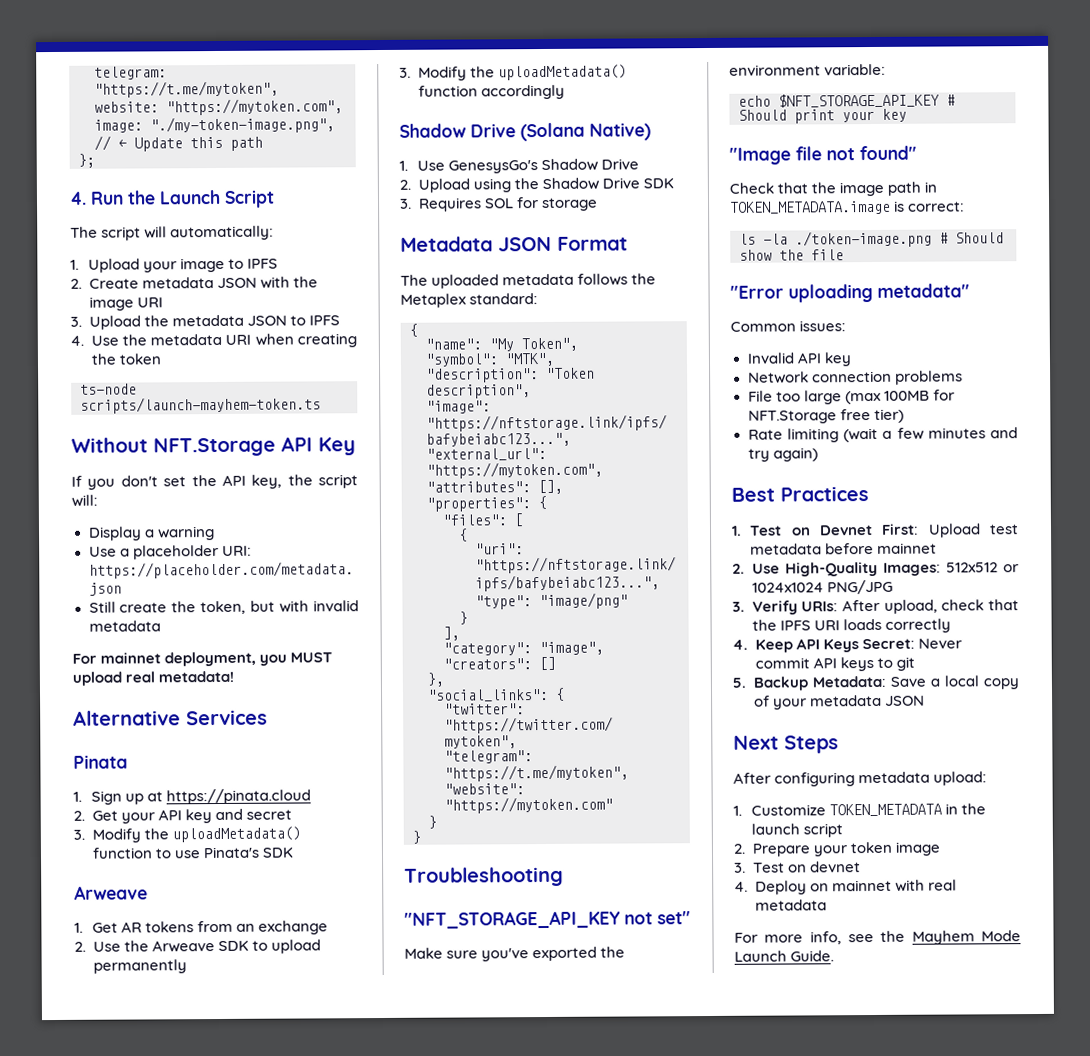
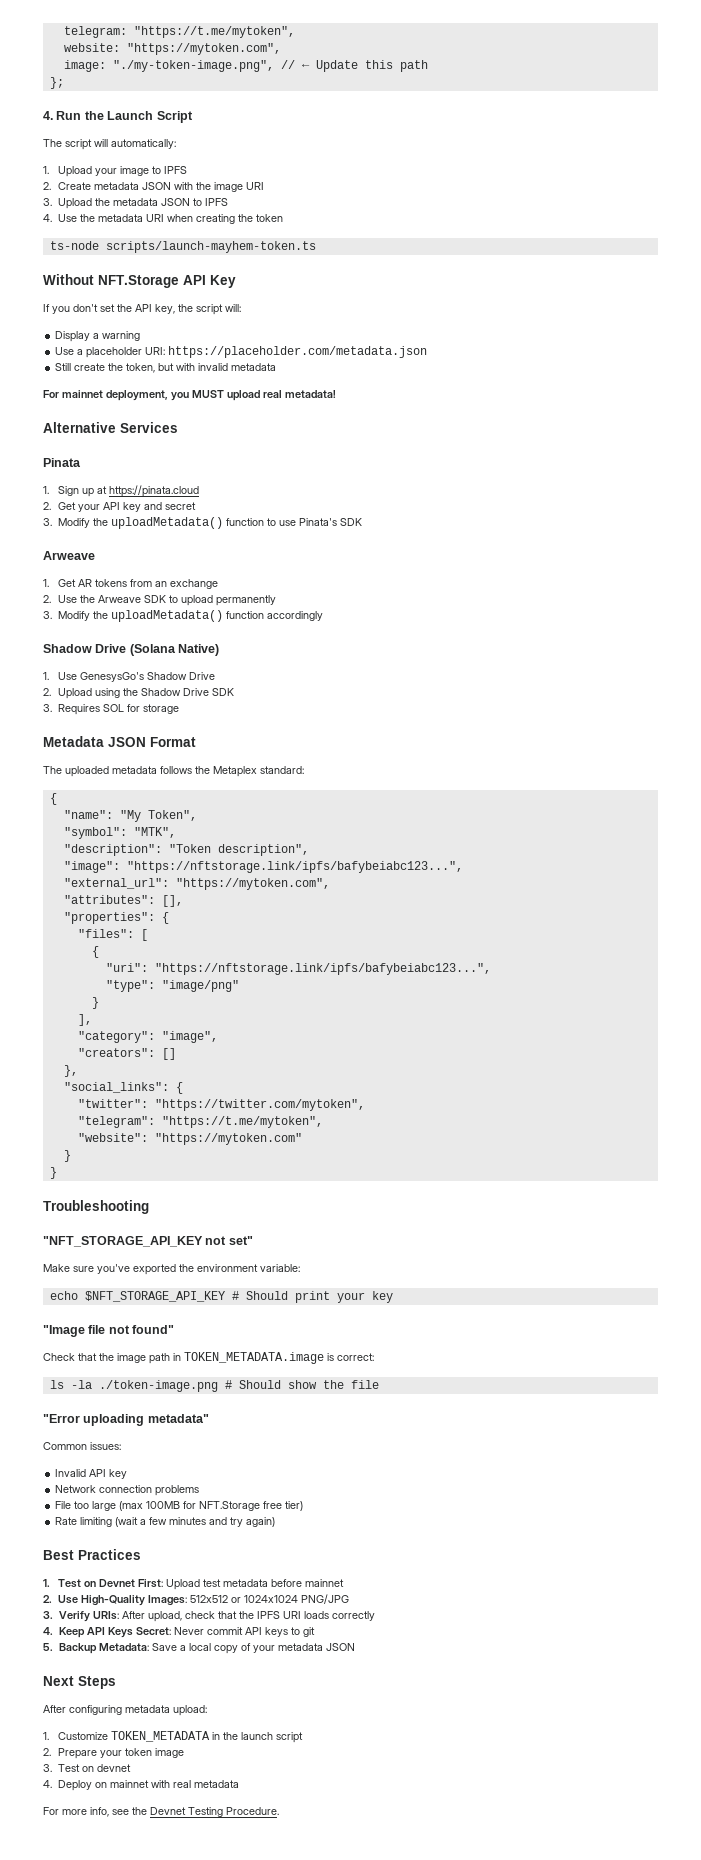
- For more info, see the Mayhem Mode Launch Guide.
+ For more info, see the Devnet Testing Procedure.

